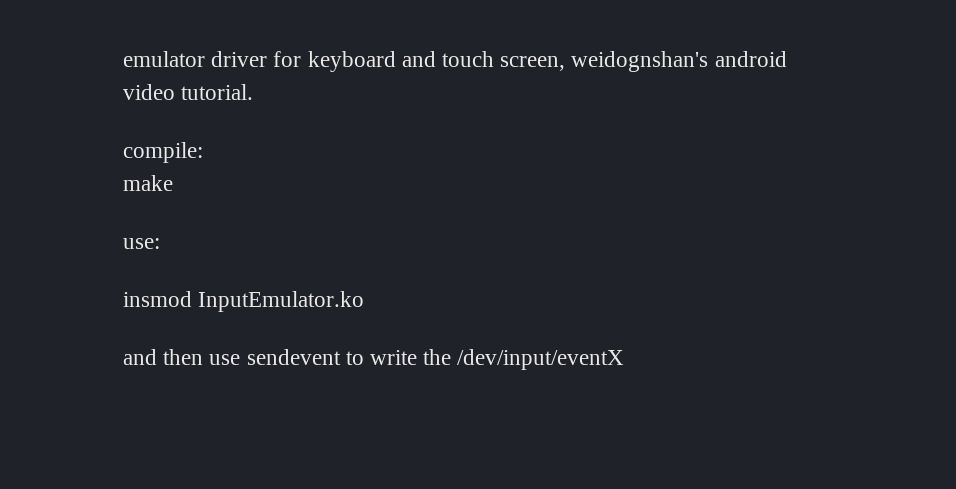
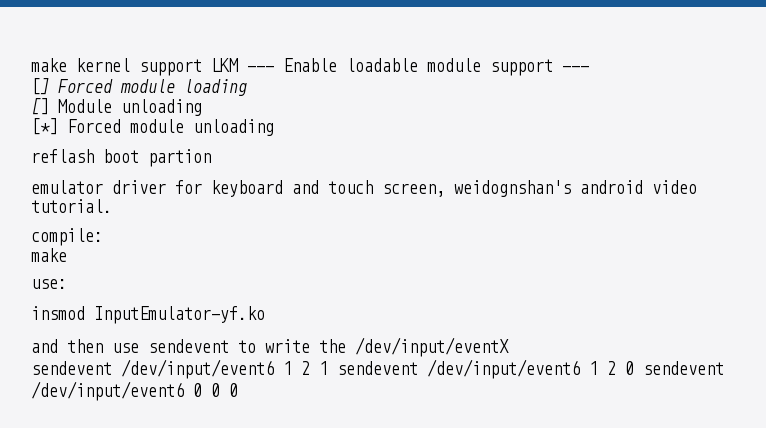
+ make kernel support LKM --- Enable loadable module support ---
+ [] Forced module loading
+ [] Module unloading
+ [*] Forced module unloading
+ reflash boot partion
- insmod InputEmulator.ko
+ insmod InputEmulator-yf.ko
+ sendevent /dev/input/event6 1 2 1 sendevent /dev/input/event6 1 2 0 sendevent /dev/input/event6 0 0 0

